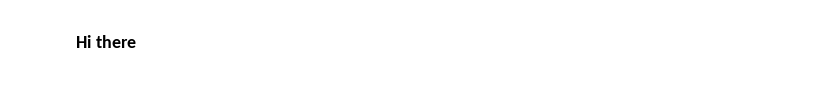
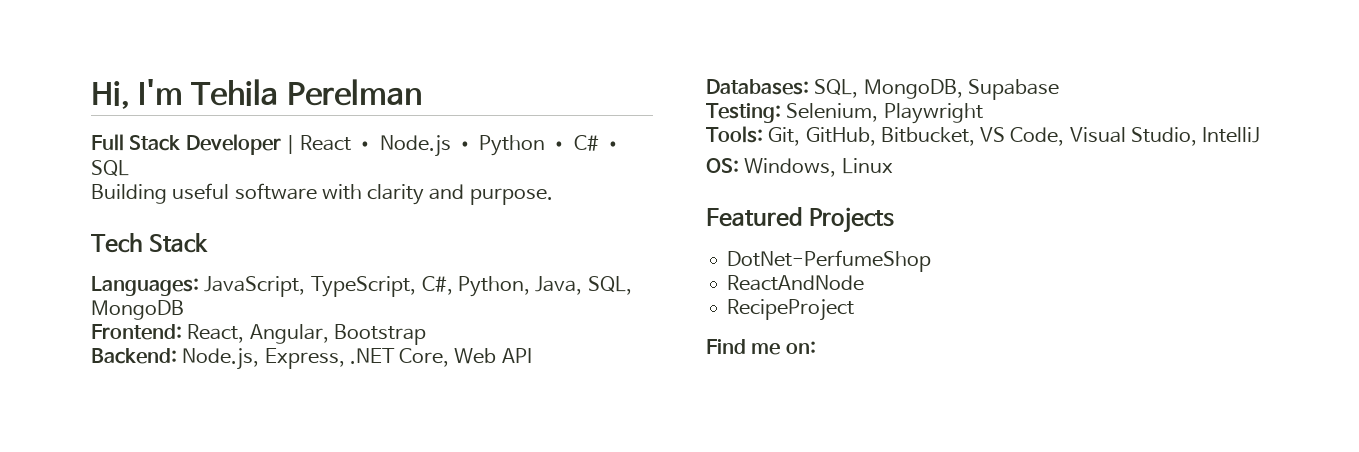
- Hi there
+ Hi, I'm Tehila Perelman
+ Full Stack Developer | React • Node.js • Python • C# • SQL
+ Building useful software with clarity and purpose.
+ Tech Stack
+ Languages: JavaScript, TypeScript, C#, Python, Java, SQL, MongoDB
+ Frontend: React, Angular, Bootstrap
+ Backend: Node.js, Express, .NET Core, Web API
+ Databases: SQL, MongoDB, Supabase
+ Testing: Selenium, Playwright
+ Tools: Git, GitHub, Bitbucket, VS Code, Visual Studio, IntelliJ
+ OS: Windows, Linux
+ Featured Projects
+ DotNet-PerfumeShop
+ ReactAndNode
+ RecipeProject
+ Find me on:

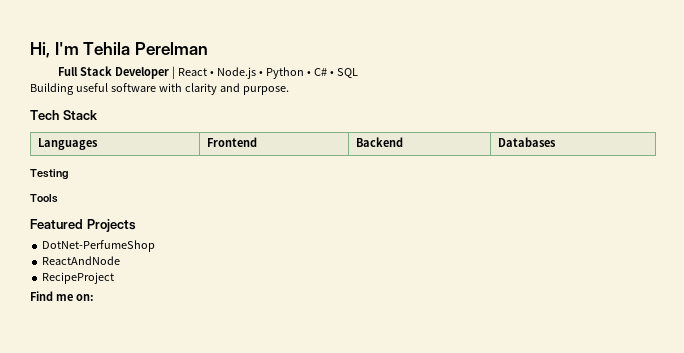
- Languages: JavaScript, TypeScript, C#, Python, Java, SQL, MongoDB
- Frontend: React, Angular, Bootstrap
- Backend: Node.js, Express, .NET Core, Web API
- Databases: SQL, MongoDB, Supabase
- Testing: Selenium, Playwright
- Tools: Git, GitHub, Bitbucket, VS Code, Visual Studio, IntelliJ
- OS: Windows, Linux
+ Languages | Frontend | Backend | Databases
+ Testing
+ Tools

